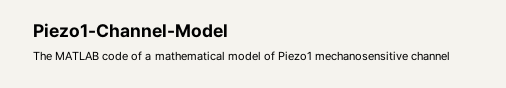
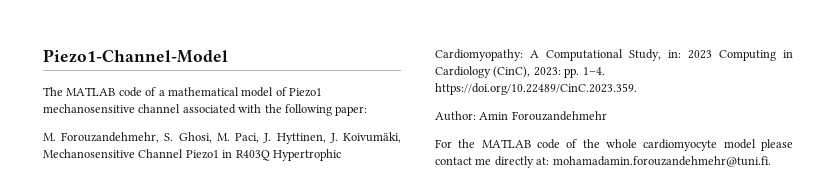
- The MATLAB code of a mathematical model of Piezo1 mechanosensitive channel
+ The MATLAB code of a mathematical model of Piezo1 mechanosensitive channel associated with the following paper:
+ M. Forouzandehmehr, S. Ghosi, M. Paci, J. Hyttinen, J. Koivumäki, Mechanosensitive Channel Piezo1 in R403Q Hypertrophic Cardiomyopathy: A Computational Study, in: 2023 Computing in Cardiology (CinC), 2023: pp. 1–4. https://doi.org/10.22489/CinC.2023.359.
+ Author: Amin Forouzandehmehr
+ For the MATLAB code of the whole cardiomyocyte model please contact me directly at: mohamadamin.forouzandehmehr@tuni.fi.

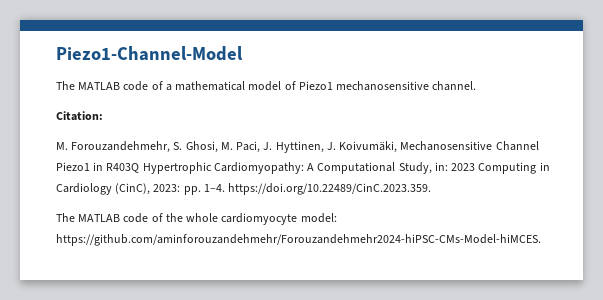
- The MATLAB code of a mathematical model of Piezo1 mechanosensitive channel associated with the following paper:
+ The MATLAB code of a mathematical model of Piezo1 mechanosensitive channel.
+ Citation:
- Author: Amin Forouzandehmehr
- For the MATLAB code of the whole cardiomyocyte model please contact me directly at: mohamadamin.forouzandehmehr@tuni.fi.
+ The MATLAB code of the whole cardiomyocyte model: https://github.com/aminforouzandehmehr/Forouzandehmehr2024-hiPSC-CMs-Model-hiMCES.

